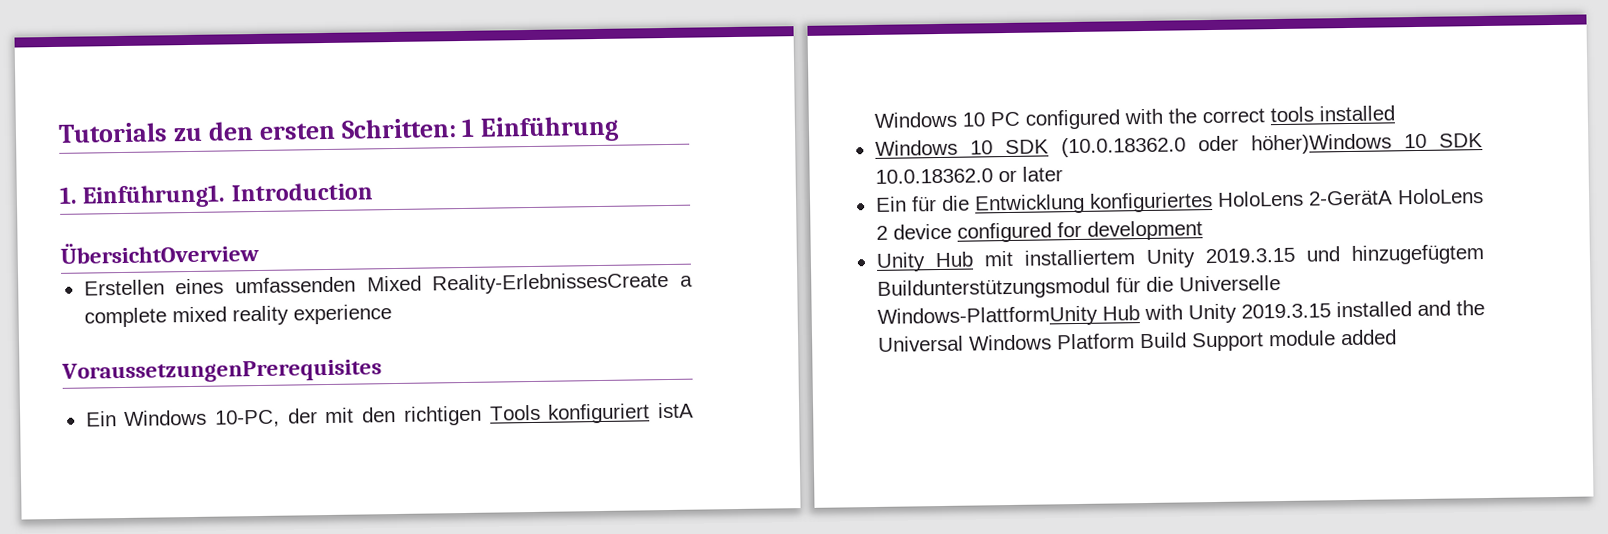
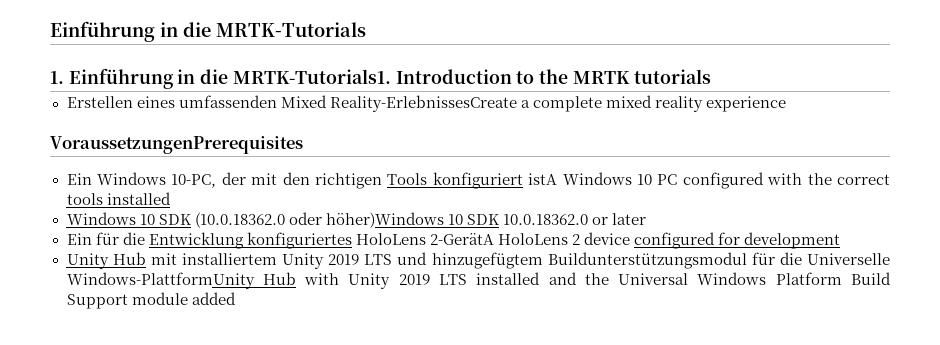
- Tutorials zu den ersten Schritten: 1 Einführung
- 1. Einführung1. Introduction
- ÜbersichtOverview
+ Einführung in die MRTK-Tutorials
+ 1. Einführung in die MRTK-Tutorials1. Introduction to the MRTK tutorials
- Unity Hub mit installiertem Unity 2019.3.15 und hinzugefügtem Buildunterstützungsmodul für die Universelle Windows-PlattformUnity Hub with Unity 2019.3.15 installed and the Universal Windows Platform Build Support module added
+ Unity Hub mit installiertem Unity 2019 LTS und hinzugefügtem Buildunterstützungsmodul für die Universelle Windows-PlattformUnity Hub with Unity 2019 LTS installed and the Universal Windows Platform Build Support module added

